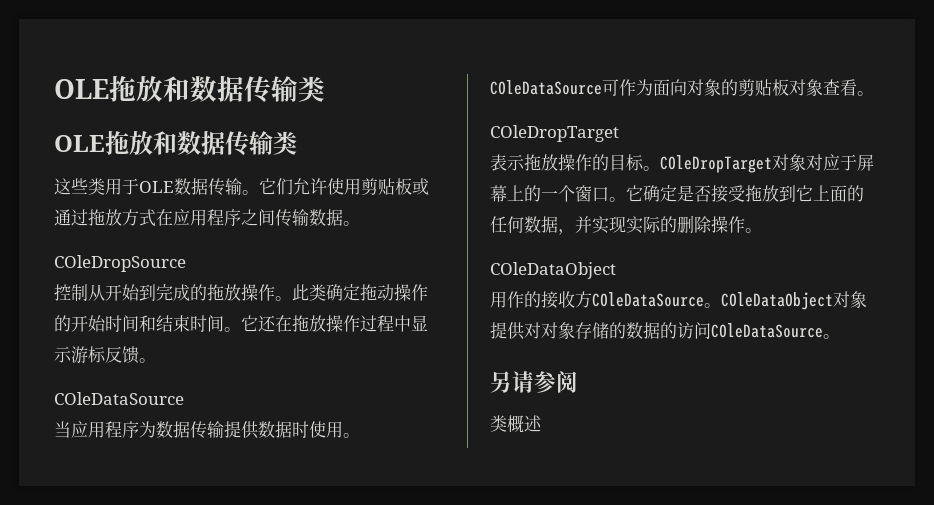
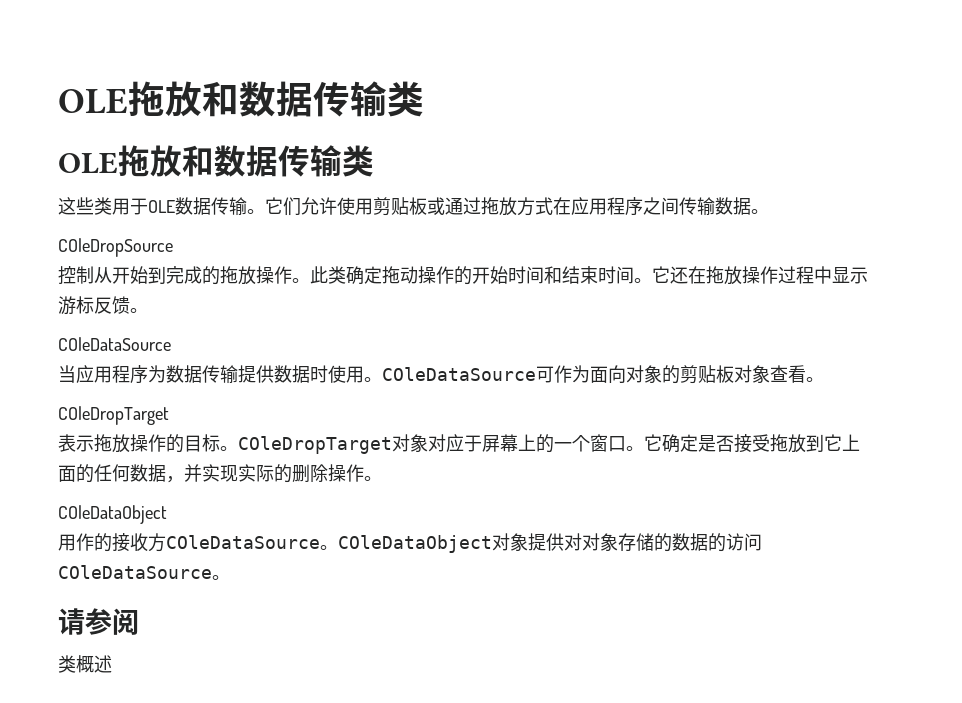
- 另请参阅
+ 请参阅

